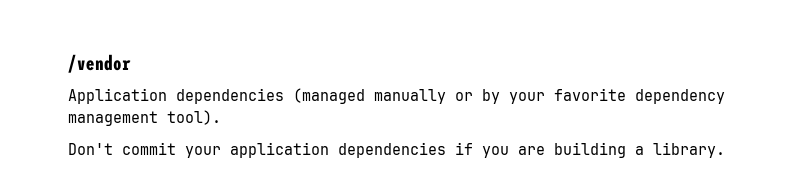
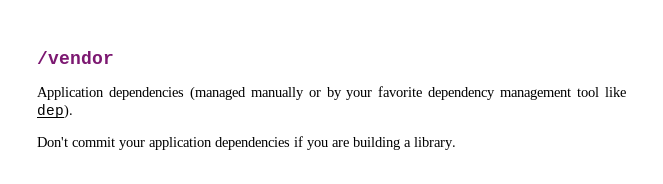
- Application dependencies (managed manually or by your favorite dependency management tool).
+ Application dependencies (managed manually or by your favorite dependency management tool like dep).

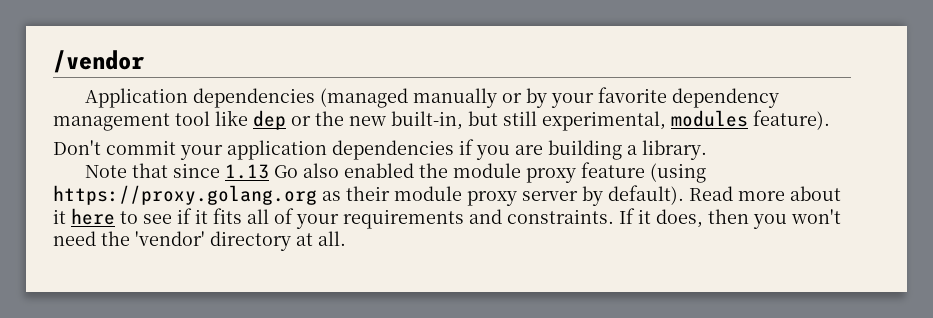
- Application dependencies (managed manually or by your favorite dependency management tool like dep).
+ Application dependencies (managed manually or by your favorite dependency management tool like dep or the new built-in, but still experimental, modules feature).
+ Note that since 1.13 Go also enabled the module proxy feature (using https://proxy.golang.org as their module proxy server by default). Read more about it here to see if it fits all of your requirements and constraints. If it does, then you won't need the 'vendor' directory at all.

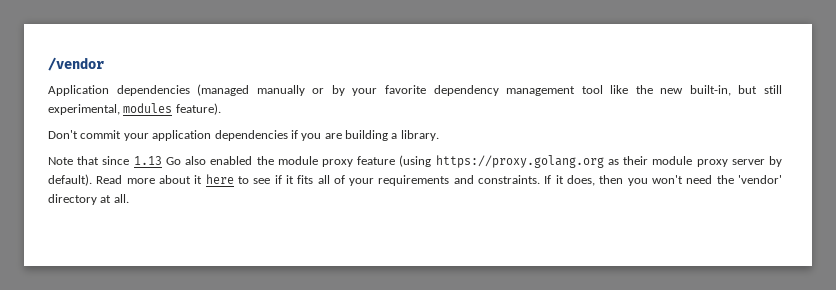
- Application dependencies (managed manually or by your favorite dependency management tool like dep or the new built-in, but still experimental, modules feature).
+ Application dependencies (managed manually or by your favorite dependency management tool like the new built-in, but still experimental, modules feature).

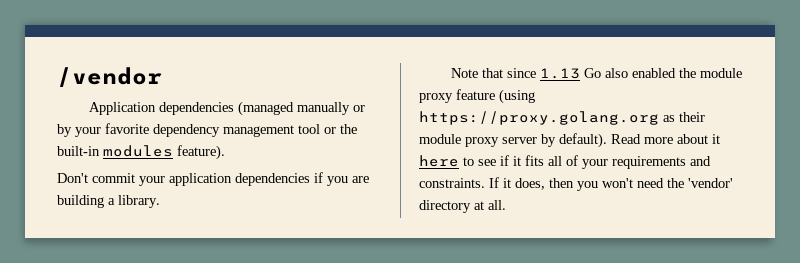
- Application dependencies (managed manually or by your favorite dependency management tool like the new built-in, but still experimental, modules feature).
+ Application dependencies (managed manually or by your favorite dependency management tool or the built-in modules feature).

